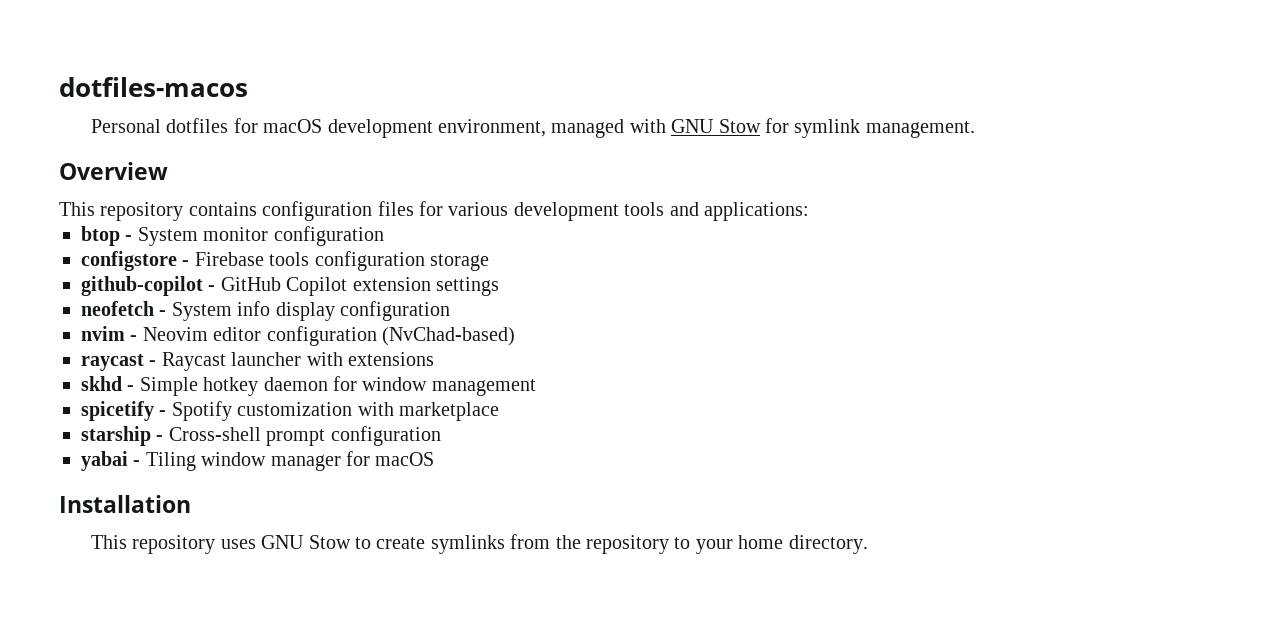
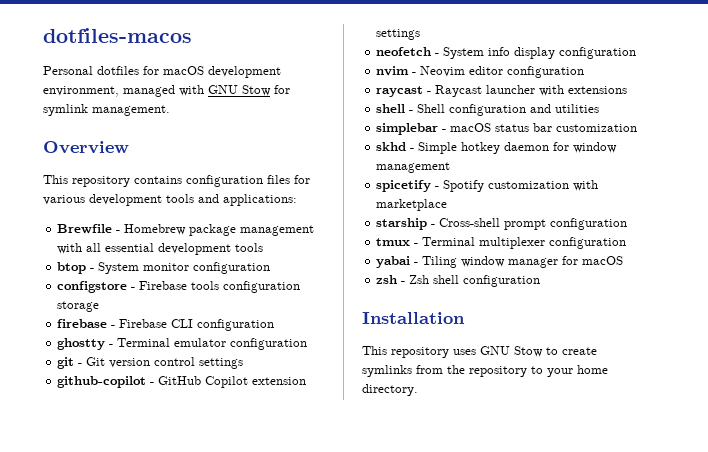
+ Brewfile - Homebrew package management with all essential development tools
+ firebase - Firebase CLI configuration
+ ghostty - Terminal emulator configuration
+ git - Git version control settings
- nvim - Neovim editor configuration (NvChad-based)
+ nvim - Neovim editor configuration
+ shell - Shell configuration and utilities
+ simplebar - macOS status bar customization
+ tmux - Terminal multiplexer configuration
+ zsh - Zsh shell configuration

